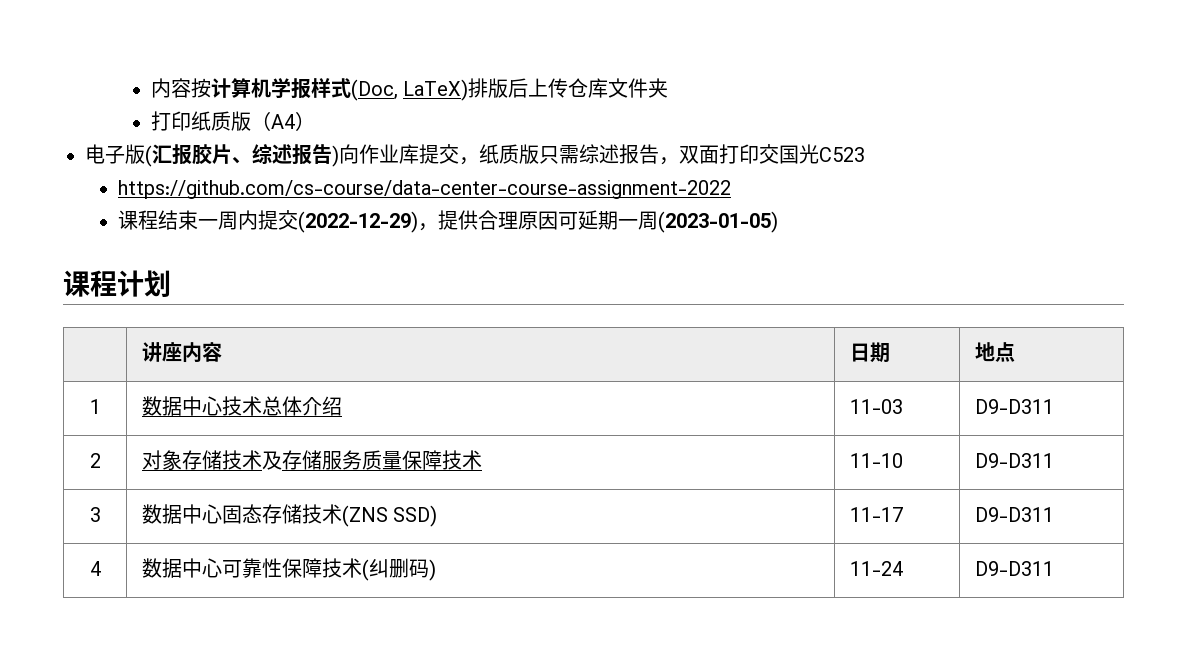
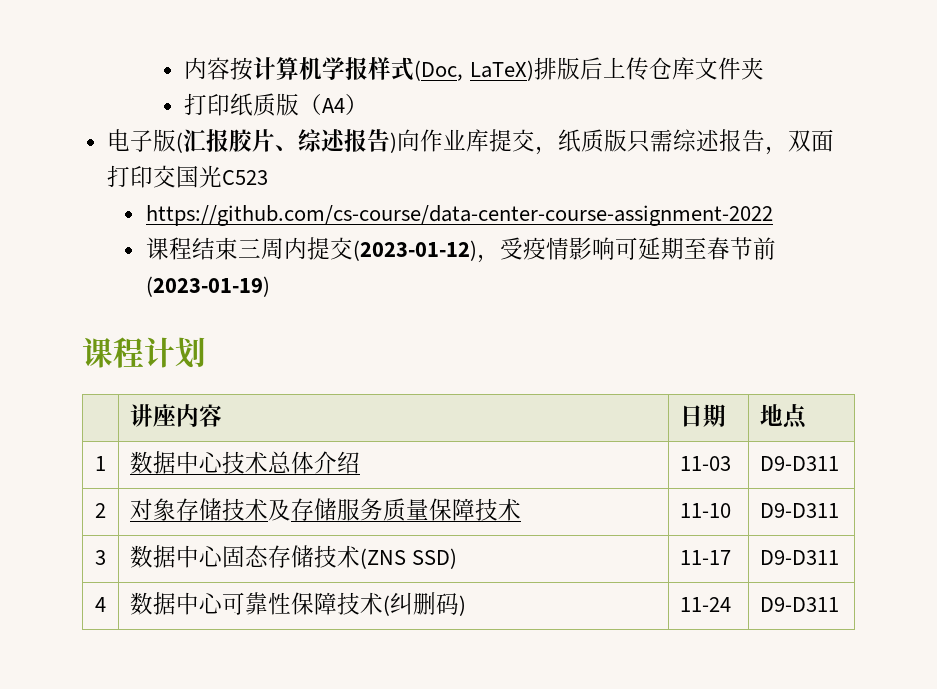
- 课程结束一周内提交(2022-12-29)，提供合理原因可延期一周(2023-01-05)
+ 课程结束三周内提交(2023-01-12)，受疫情影响可延期至春节前(2023-01-19)

